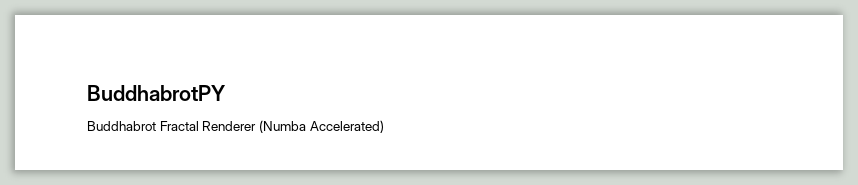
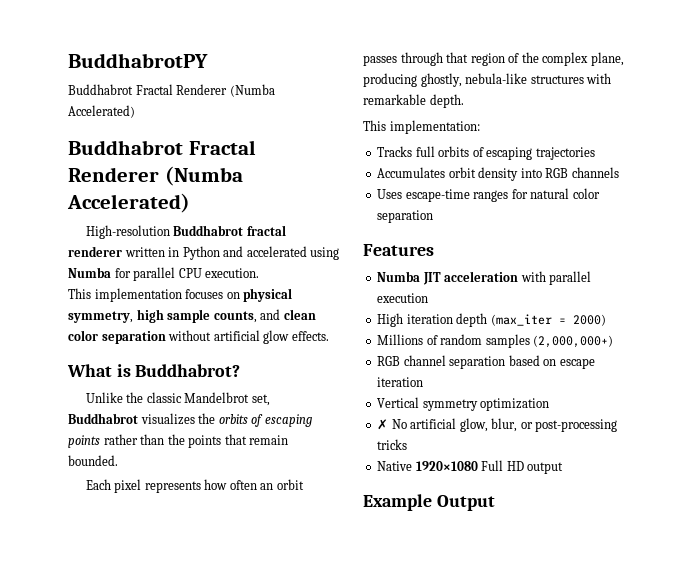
  BuddhabrotPY
  Buddhabrot Fractal Renderer (Numba Accelerated)
+ Buddhabrot Fractal Renderer (Numba Accelerated)
+ High-resolution Buddhabrot fractal renderer written in Python and accelerated using Numba for parallel CPU execution.
+ This implementation focuses on physical symmetry, high sample counts, and clean color separation without artificial glow effects.
+ What is Buddhabrot?
+ Unlike the classic Mandelbrot set, Buddhabrot visualizes the orbits of escaping points rather than the points that remain bounded.
+ Each pixel represents how often an orbit passes through that region of the complex plane, producing ghostly, nebula-like structures with remarkable depth.
+ This implementation:
+ Tracks full orbits of escaping trajectories
+ Accumulates orbit density into RGB channels
+ Uses escape-time ranges for natural color separation
+ Features
+ Numba JIT acceleration with parallel execution
+ High iteration depth (max_iter = 2000)
+ Millions of random samples (2,000,000+)
+ RGB channel separation based on escape iteration
+ Vertical symmetry optimization
+ ✗ No artificial glow, blur, or post-processing tricks
+ Native 1920×1080 Full HD output
+ Example Output

